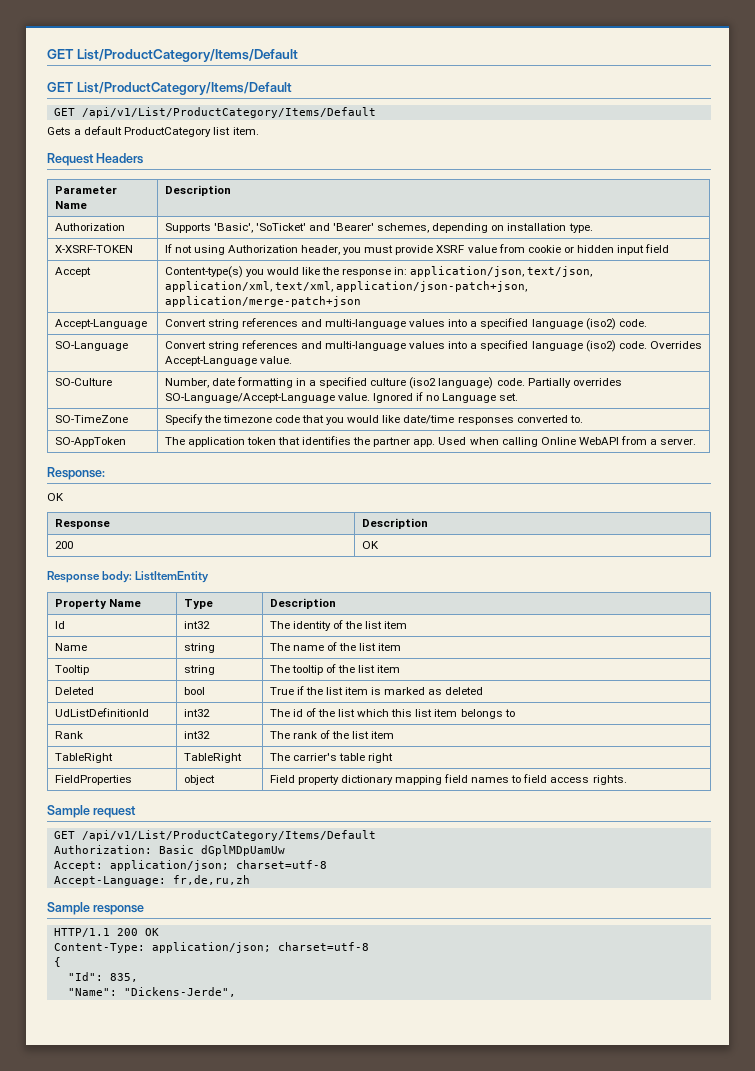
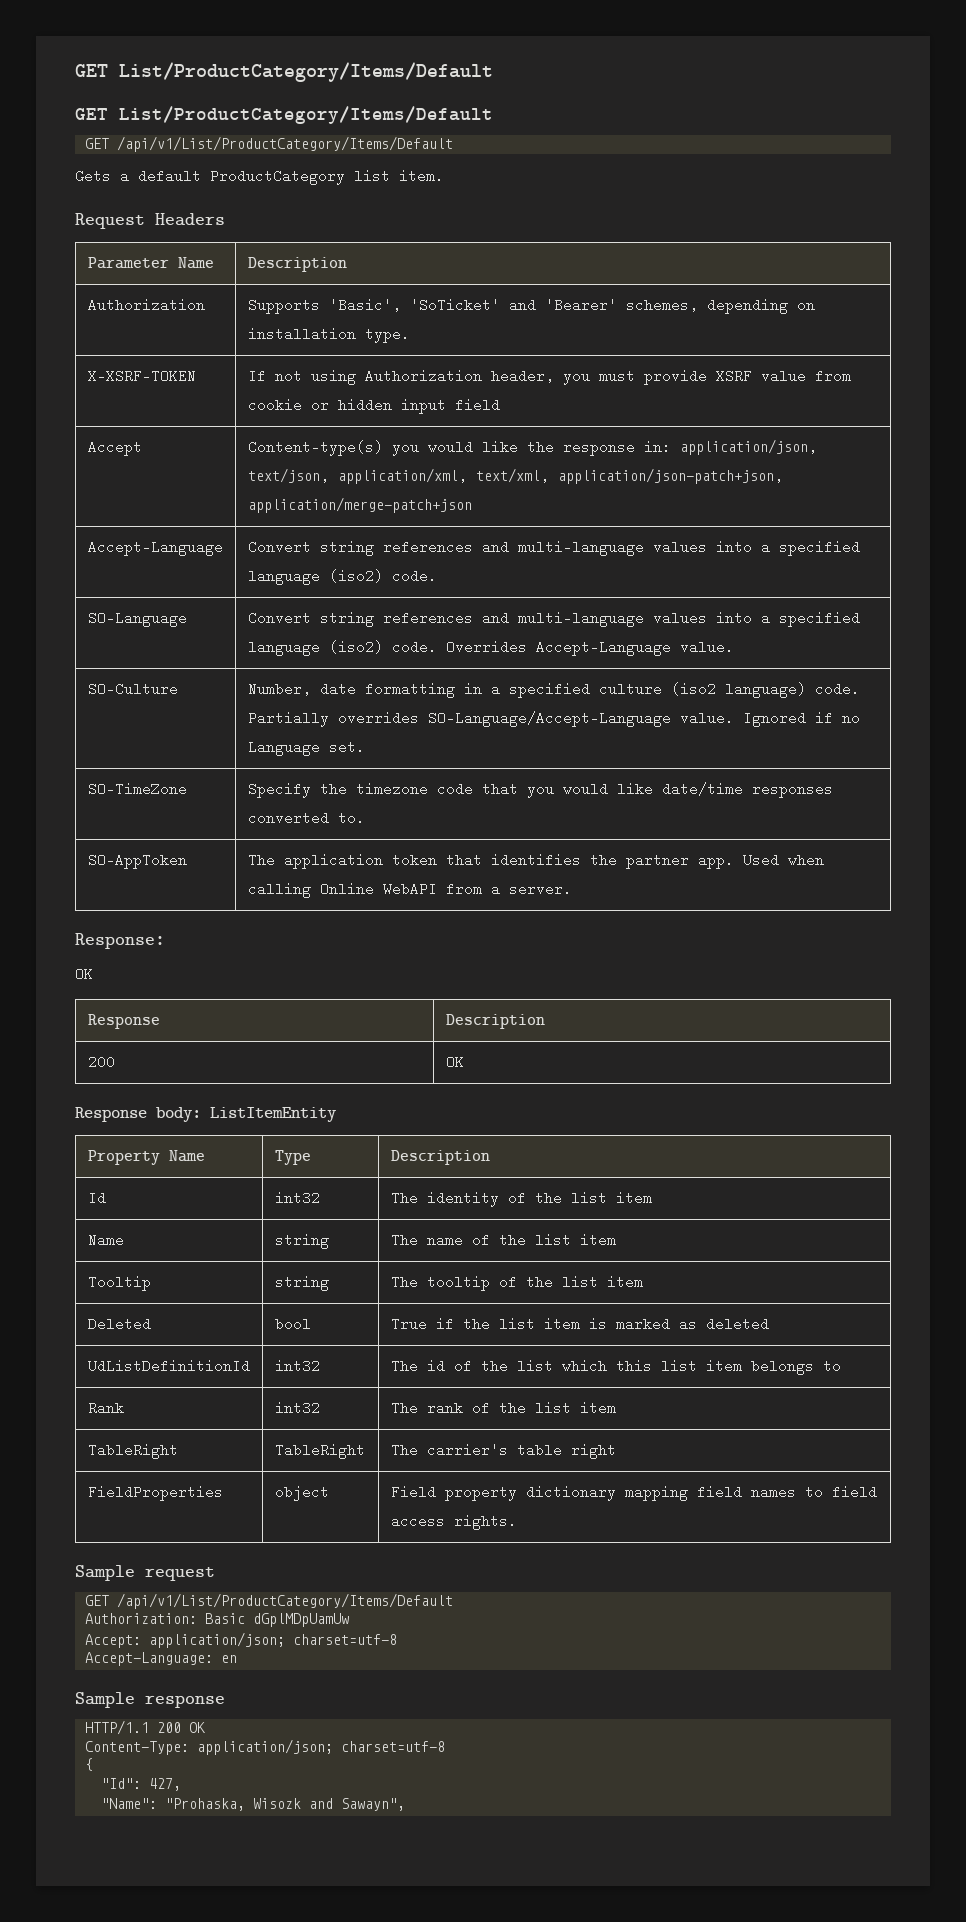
- Accept-Language: fr,de,ru,zh
+ Accept-Language: en
- "Id": 835,
+ "Id": 427,
- "Name": "Dickens-Jerde",
+ "Name": "Prohaska, Wisozk and Sawayn",

